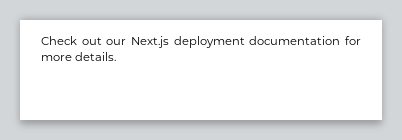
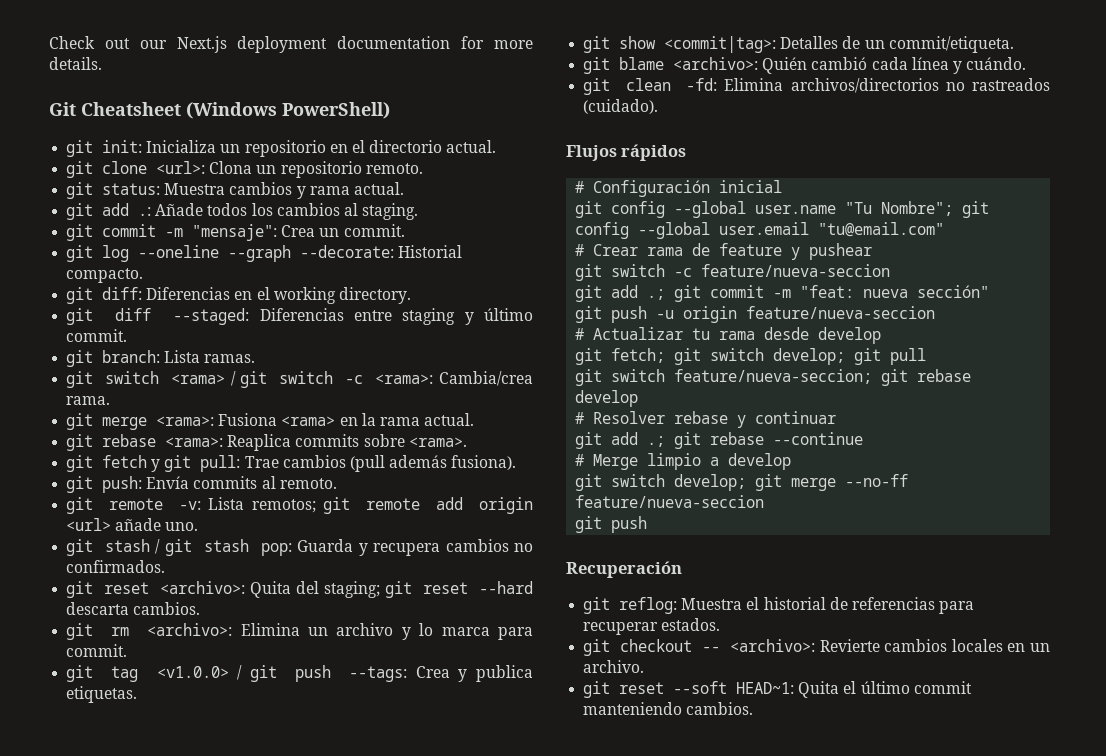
+ Git Cheatsheet (Windows PowerShell)
+ git init: Inicializa un repositorio en el directorio actual.
+ git clone <url>: Clona un repositorio remoto.
+ git status: Muestra cambios y rama actual.
+ git add .: Añade todos los cambios al staging.
+ git commit -m "mensaje": Crea un commit.
+ git log --oneline --graph --decorate: Historial compacto.
+ git diff: Diferencias en el working directory.
+ git diff --staged: Diferencias entre staging y último commit.
+ git branch: Lista ramas.
+ git switch <rama> / git switch -c <rama>: Cambia/crea rama.
+ git merge <rama>: Fusiona <rama> en la rama actual.
+ git rebase <rama>: Reaplica commits sobre <rama>.
+ git fetch y git pull: Trae cambios (pull además fusiona).
+ git push: Envía commits al remoto.
+ git remote -v: Lista remotos; git remote add origin <url> añade uno.
+ git stash / git stash pop: Guarda y recupera cambios no confirmados.
+ git reset <archivo>: Quita del staging; git reset --hard descarta cambios.
+ git rm <archivo>: Elimina un archivo y lo marca para commit.
+ git tag <v1.0.0> / git push --tags: Crea y publica etiquetas.
+ git show <commit|tag>: Detalles de un commit/etiqueta.
+ git blame <archivo>: Quién cambió cada línea y cuándo.
+ git clean -fd: Elimina archivos/directorios no rastreados (cuidado).
+ Flujos rápidos
+ # Configuración inicial
+ git config --global user.name "Tu Nombre"; git config --global user.email "tu@email.com"
+ # Crear rama de feature y pushear
+ git switch -c feature/nueva-seccion
+ git add .; git commit -m "feat: nueva sección"
+ git push -u origin feature/nueva-seccion
+ # Actualizar tu rama desde develop
+ git fetch; git switch develop; git pull
+ git switch feature/nueva-seccion; git rebase develop
+ # Resolver rebase y continuar
+ git add .; git rebase --continue
+ # Merge limpio a develop
+ git switch develop; git merge --no-ff feature/nueva-seccion
+ git push
+ Recuperación
+ git reflog: Muestra el historial de referencias para recuperar estados.
+ git checkout -- <archivo>: Revierte cambios locales en un archivo.
+ git reset --soft HEAD~1: Quita el último commit manteniendo cambios.

